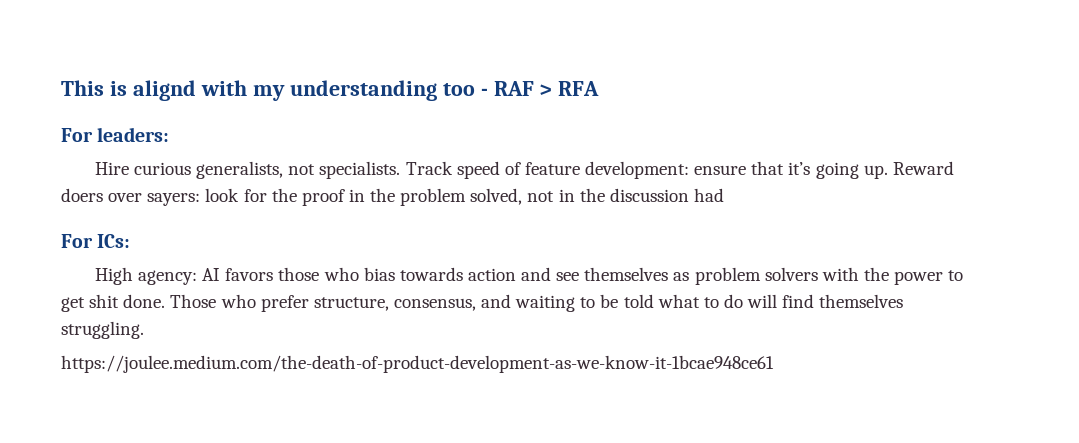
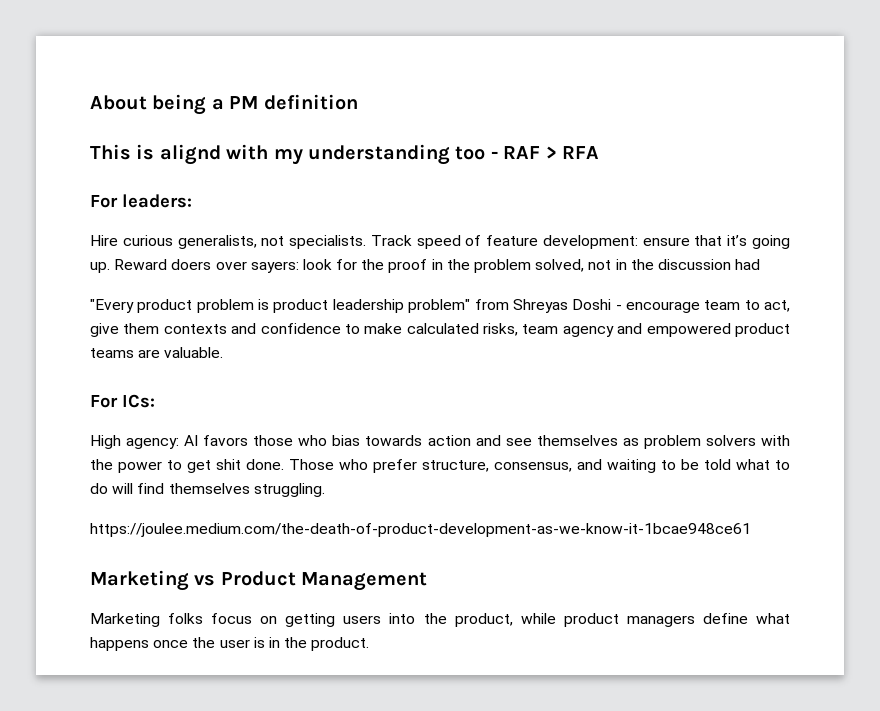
+ About being a PM definition
+ "Every product problem is product leadership problem" from Shreyas Doshi - encourage team to act, give them contexts and confidence to make calculated risks, team agency and empowered product teams are valuable.
+ Marketing vs Product Management
+ Marketing folks focus on getting users into the product, while product managers define what happens once the user is in the product.

